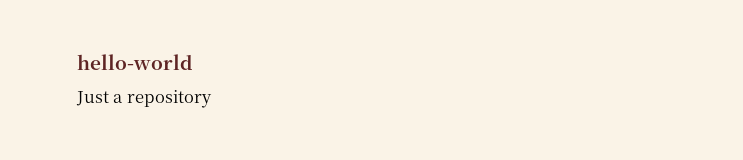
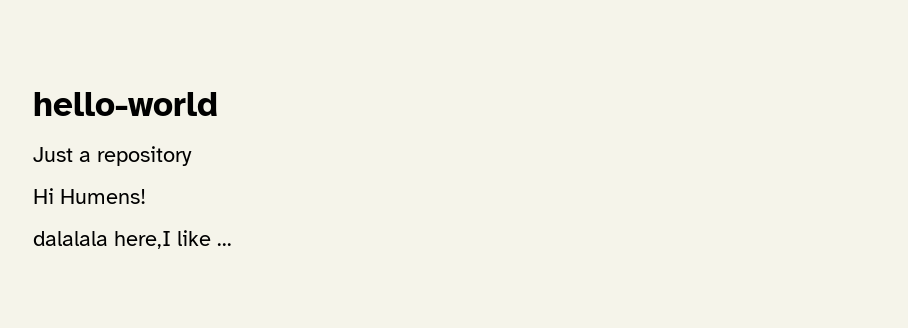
+ Hi Humens!
+ dalalala here,I like ...

